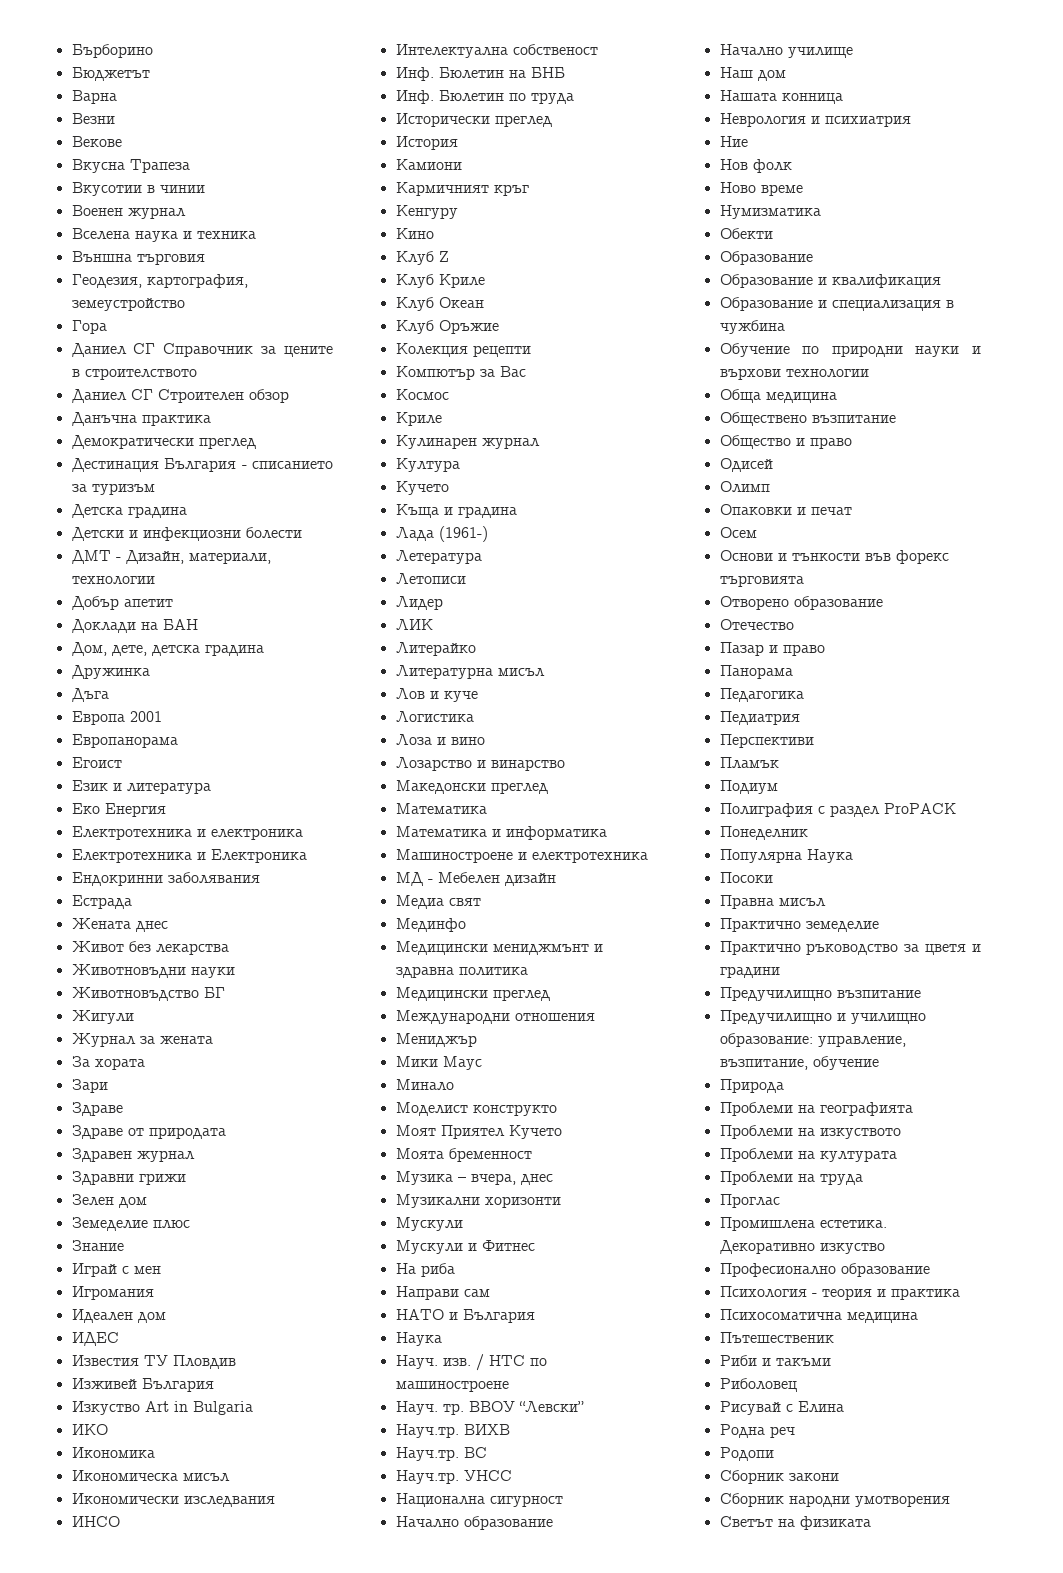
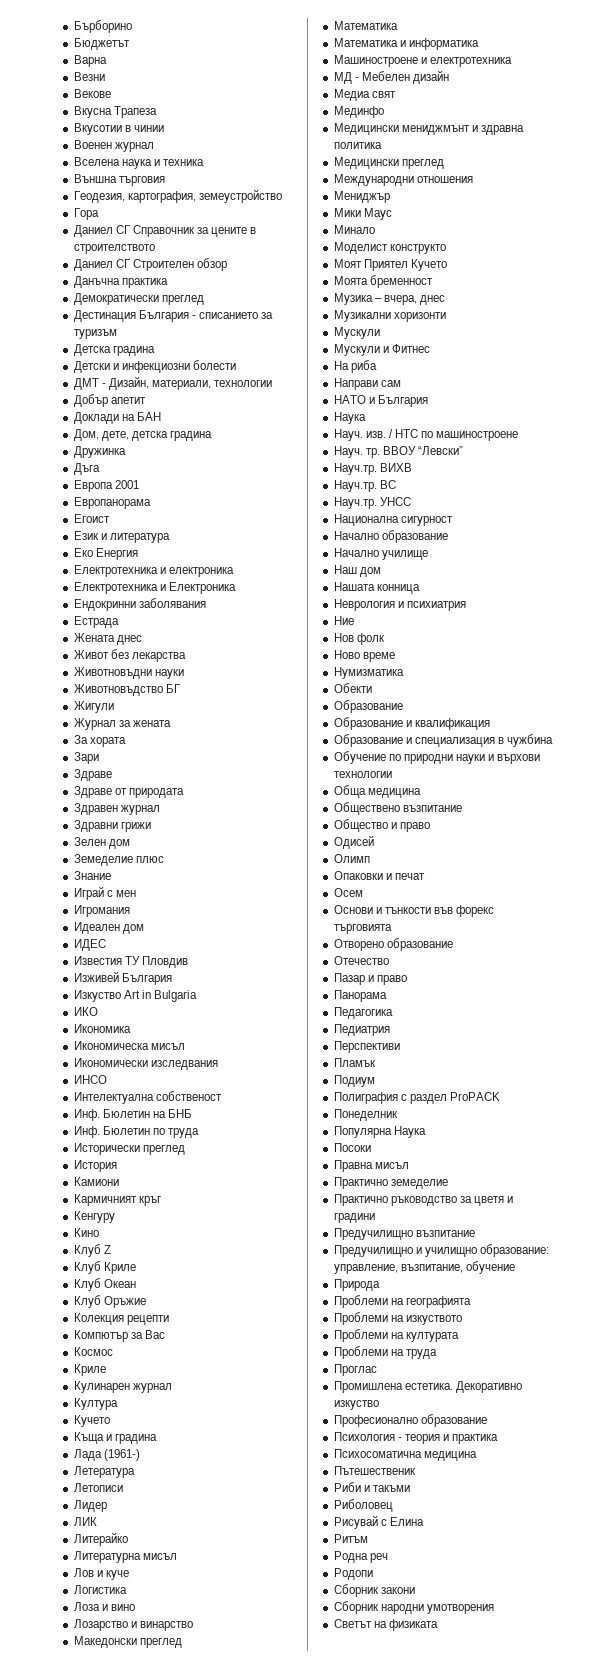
+ Ритъм

